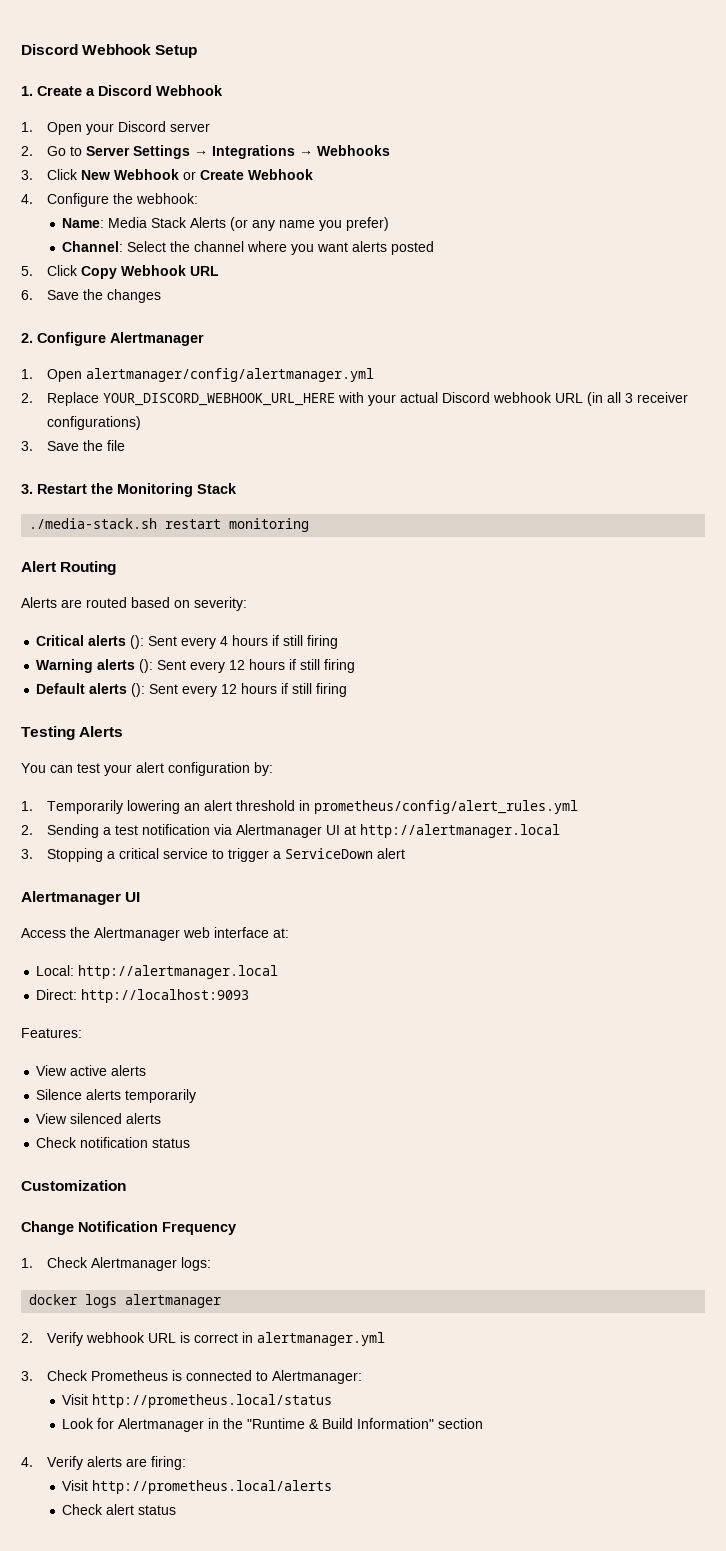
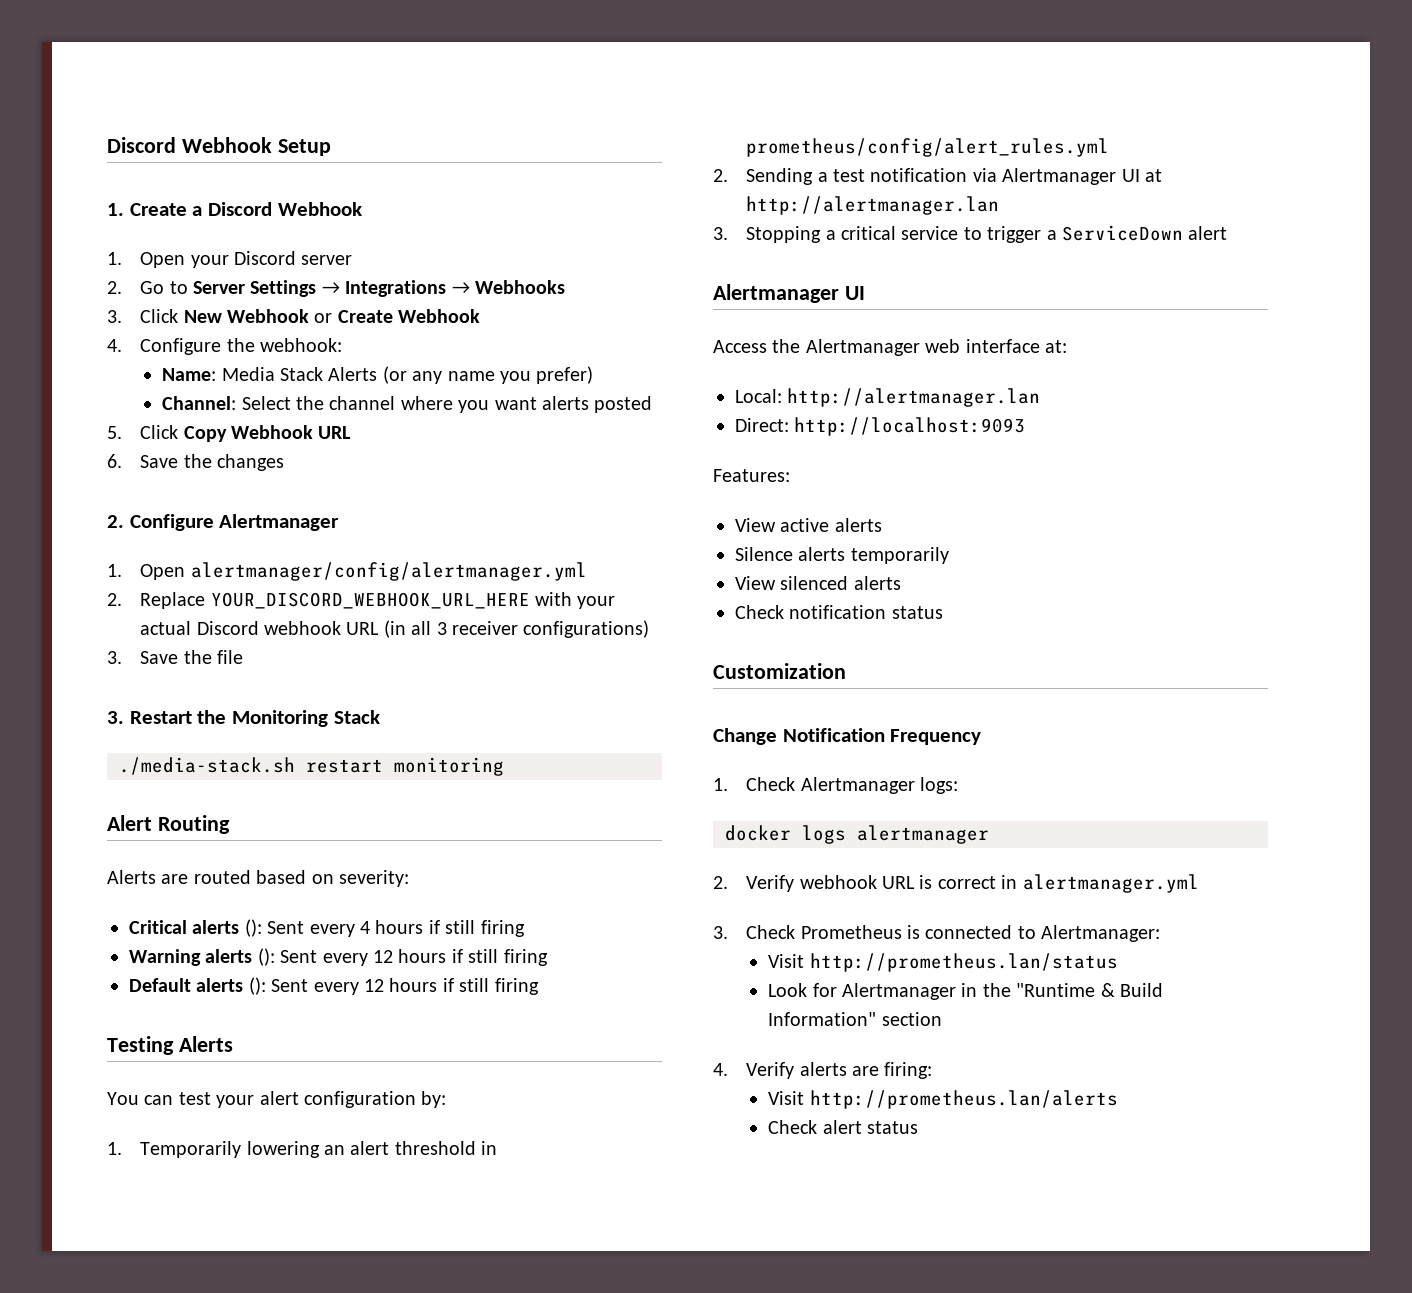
- 2. Sending a test notification via Alertmanager UI at http://alertmanager.local
+ 2. Sending a test notification via Alertmanager UI at http://alertmanager.lan
- Local: http://alertmanager.local
+ Local: http://alertmanager.lan
- Visit http://prometheus.local/status
+ Visit http://prometheus.lan/status
- Visit http://prometheus.local/alerts
+ Visit http://prometheus.lan/alerts

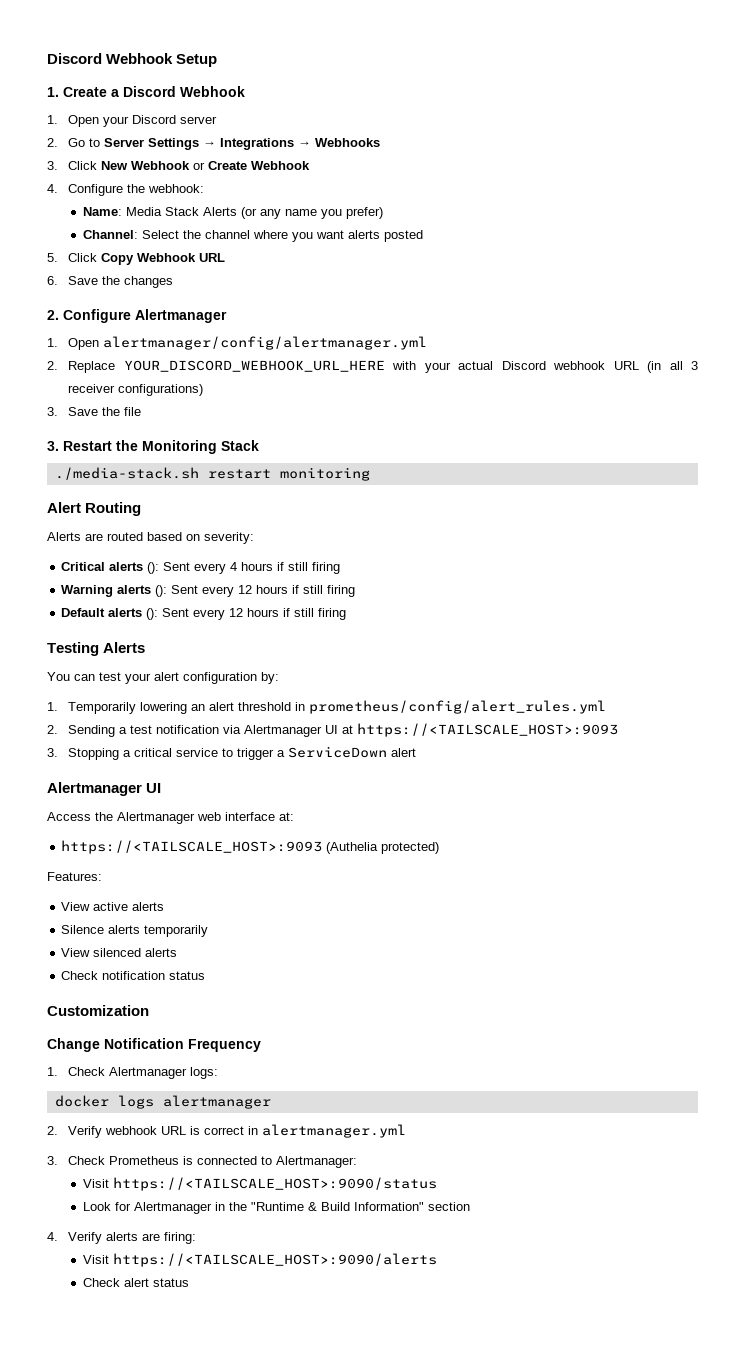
- 2. Sending a test notification via Alertmanager UI at http://alertmanager.lan
+ 2. Sending a test notification via Alertmanager UI at https://<TAILSCALE_HOST>:9093
- Local: http://alertmanager.lan
- Direct: http://localhost:9093
+ https://<TAILSCALE_HOST>:9093 (Authelia protected)
- Visit http://prometheus.lan/status
+ Visit https://<TAILSCALE_HOST>:9090/status
- Visit http://prometheus.lan/alerts
+ Visit https://<TAILSCALE_HOST>:9090/alerts

